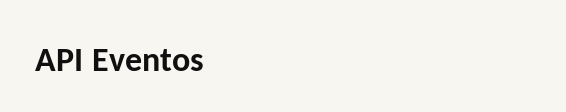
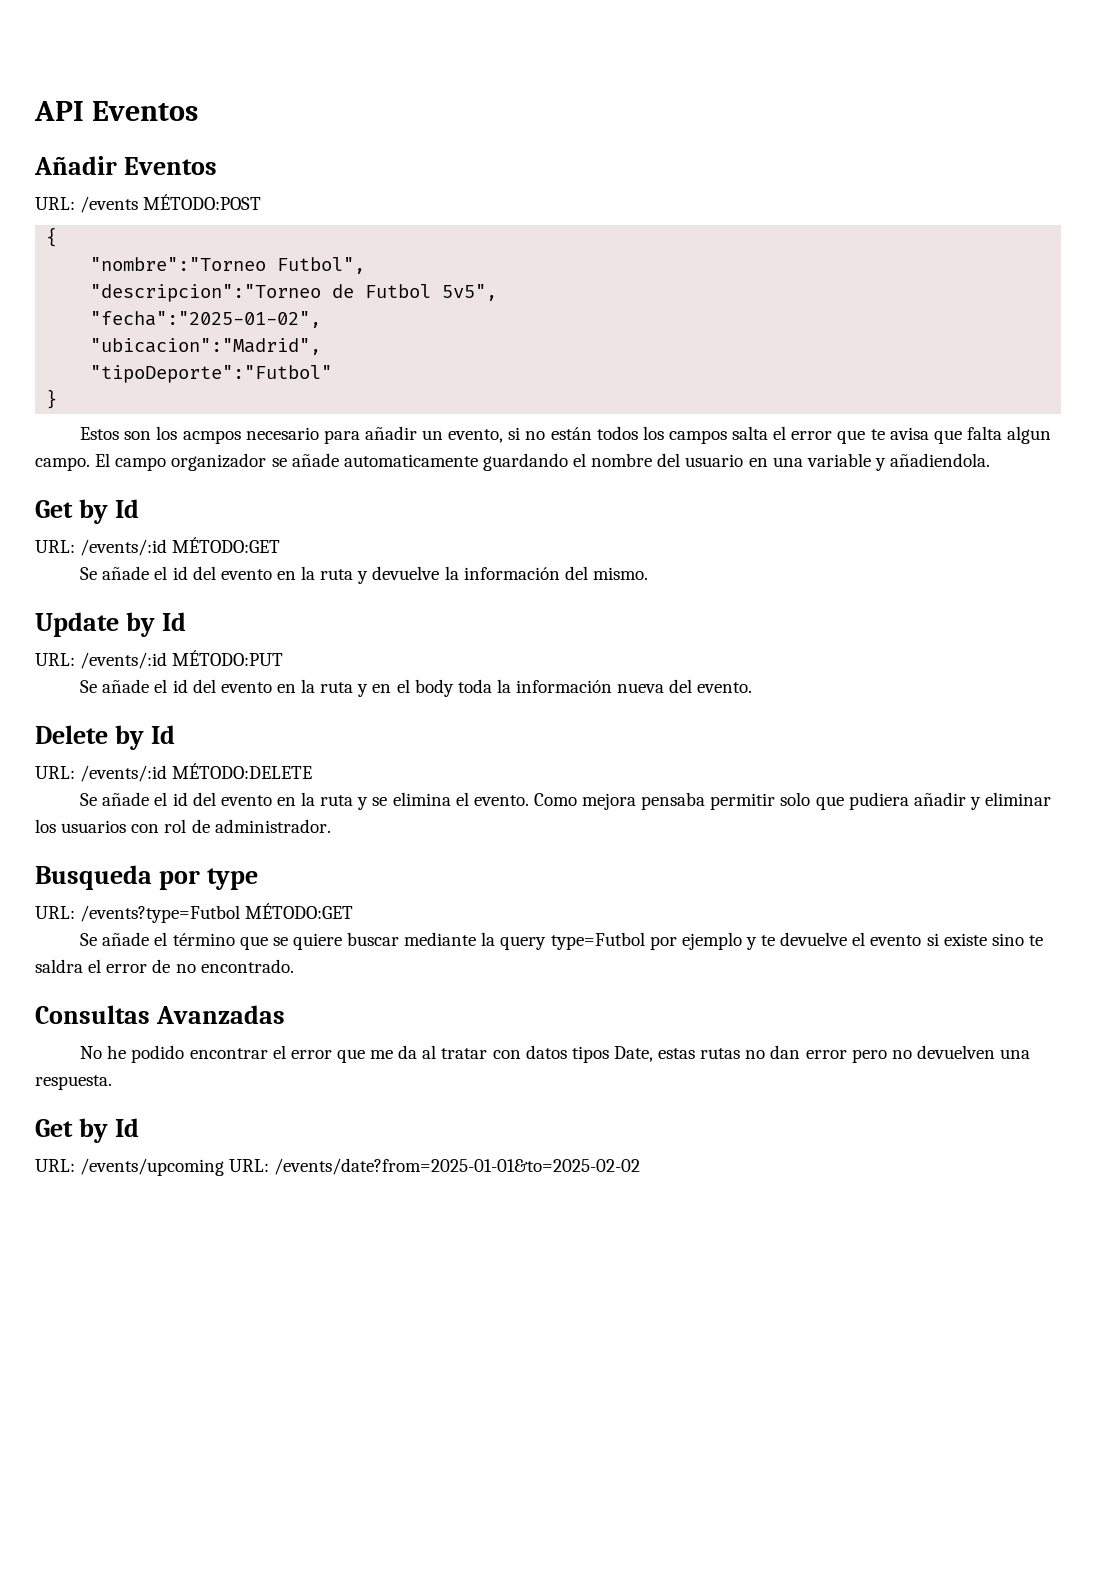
+ Añadir Eventos
+ URL: /events MÉTODO:POST
+ {
+ "nombre":"Torneo Futbol",
+ "descripcion":"Torneo de Futbol 5v5",
+ "fecha":"2025-01-02",
+ "ubicacion":"Madrid",
+ "tipoDeporte":"Futbol"
+ }
+ Estos son los acmpos necesario para añadir un evento, si no están todos los campos salta el error que te avisa que falta algun campo. El campo organizador se añade automaticamente guardando el nombre del usuario en una variable y añadiendola.
+ Get by Id
+ URL: /events/:id MÉTODO:GET
+ Se añade el id del evento en la ruta y devuelve la información del mismo.
+ Update by Id
+ URL: /events/:id MÉTODO:PUT
+ Se añade el id del evento en la ruta y en el body toda la información nueva del evento.
+ Delete by Id
+ URL: /events/:id MÉTODO:DELETE
+ Se añade el id del evento en la ruta y se elimina el evento. Como mejora pensaba permitir solo que pudiera añadir y eliminar los usuarios con rol de administrador.
+ Busqueda por type
+ URL: /events?type=Futbol MÉTODO:GET
+ Se añade el término que se quiere buscar mediante la query type=Futbol por ejemplo y te devuelve el evento si existe sino te saldra el error de no encontrado.
+ Consultas Avanzadas
+ No he podido encontrar el error que me da al tratar con datos tipos Date, estas rutas no dan error pero no devuelven una respuesta.
+ Get by Id
+ URL: /events/upcoming URL: /events/date?from=2025-01-01&to=2025-02-02

